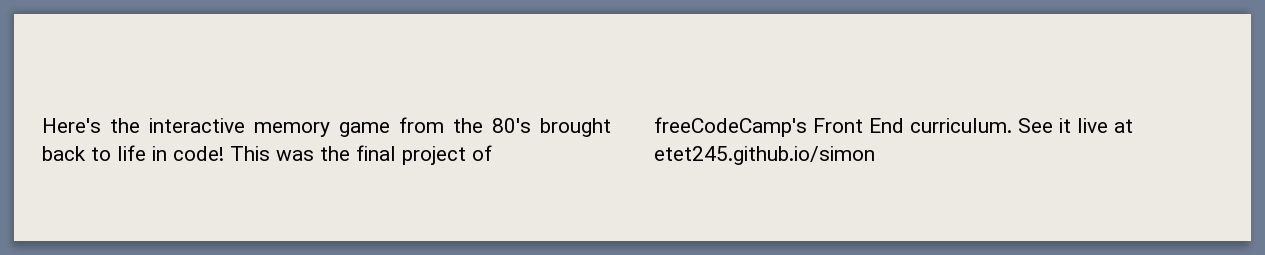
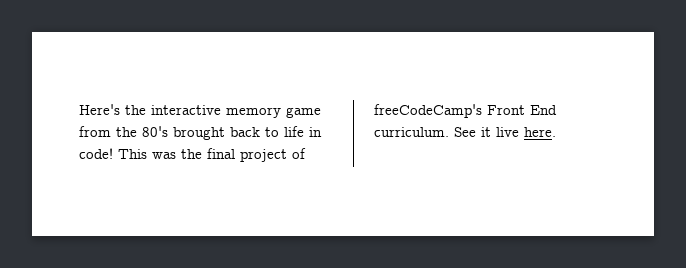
- See it live at etet245.github.io/simon
+ See it live here.

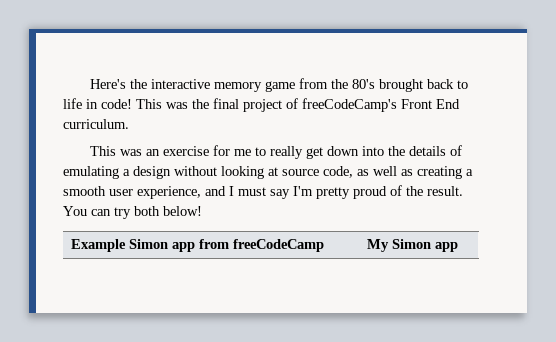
- This was the final project of freeCodeCamp's Front End curriculum. See it live here.
+ This was the final project of freeCodeCamp's Front End curriculum.
+ This was an exercise for me to really get down into the details of emulating a design without looking at source code, as well as creating a smooth user experience, and I must say I'm pretty proud of the result. You can try both below!
+ Example Simon app from freeCodeCamp | My Simon app

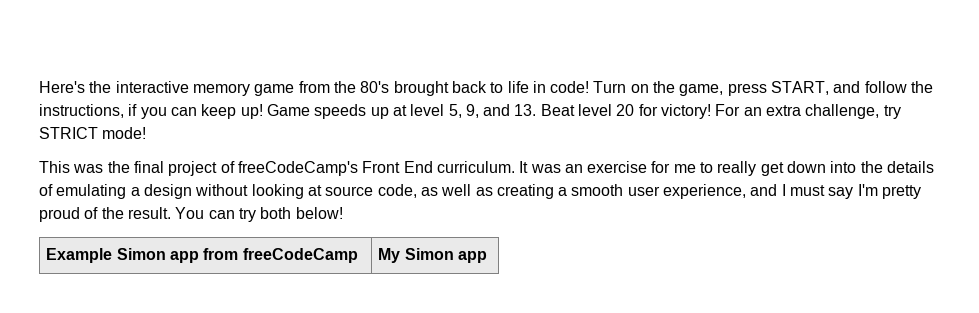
- Here's the interactive memory game from the 80's brought back to life in code! This was the final project of freeCodeCamp's Front End curriculum.
- This was an exercise for me to really get down into the details of emulating a design without looking at source code, as well as creating a smooth user experience, and I must say I'm pretty proud of the result.
+ Here's the interactive memory game from the 80's brought back to life in code! Turn on the game, press START, and follow the instructions, if you can keep up! Game speeds up at level 5, 9, and 13. Beat level 20 for victory! For an extra challenge, try STRICT mode!
+ This was the final project of freeCodeCamp's Front End curriculum. It was an exercise for me to really get down into the details of emulating a design without looking at source code, as well as creating a smooth user experience, and I must say I'm pretty proud of the result.

